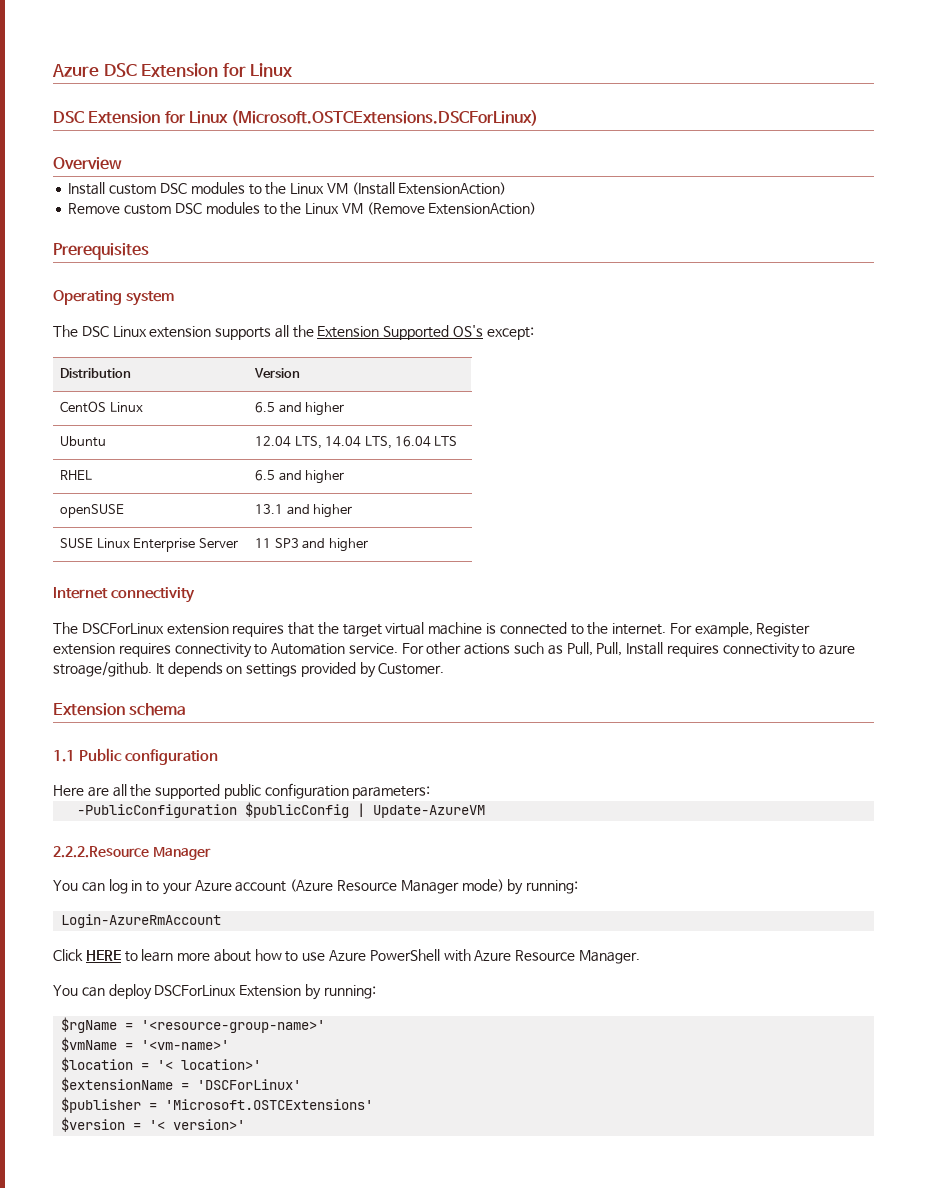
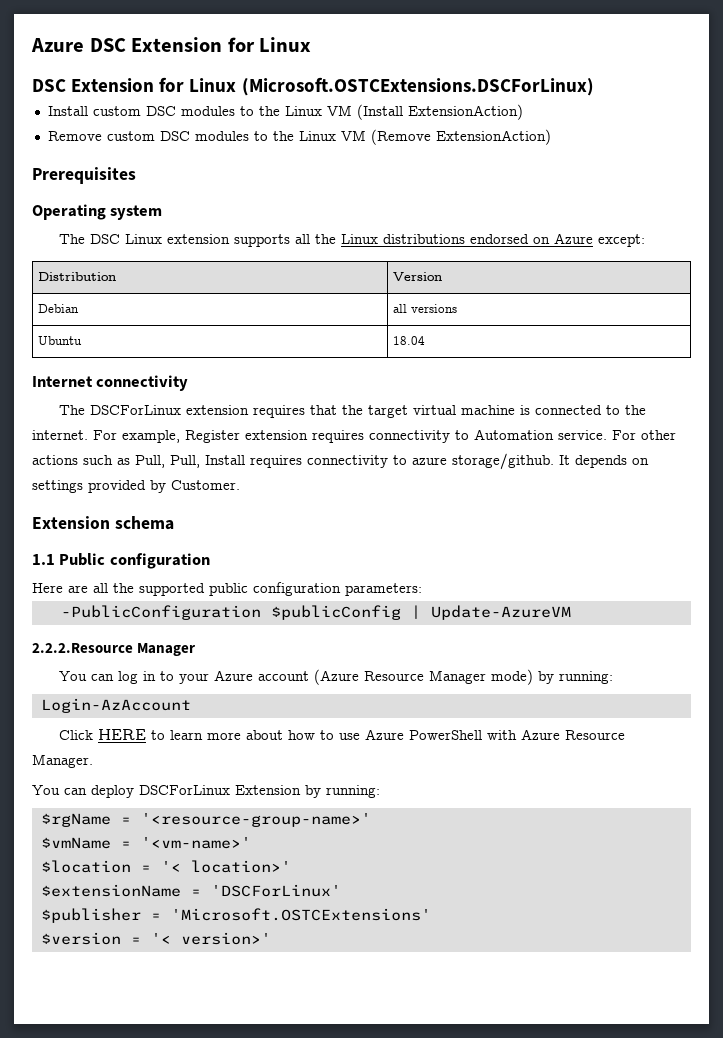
- Overview
- The DSC Linux extension supports all the Extension Supported OS's except:
+ The DSC Linux extension supports all the Linux distributions endorsed on Azure except:
  Distribution | Version
- CentOS Linux | 6.5 and higher
- Ubuntu | 12.04 LTS, 14.04 LTS, 16.04 LTS
- RHEL | 6.5 and higher
- openSUSE | 13.1 and higher
- SUSE Linux Enterprise Server | 11 SP3 and higher
+ Debian | all versions
+ Ubuntu | 18.04
- For other actions such as Pull, Pull, Install requires connectivity to azure stroage/github.
+ For other actions such as Pull, Pull, Install requires connectivity to azure storage/github.
- Login-AzureRmAccount
+ Login-AzAccount

